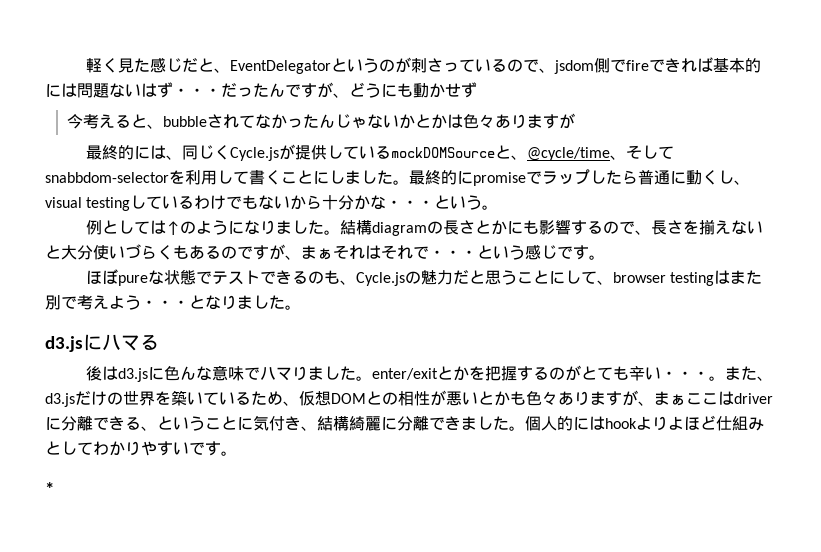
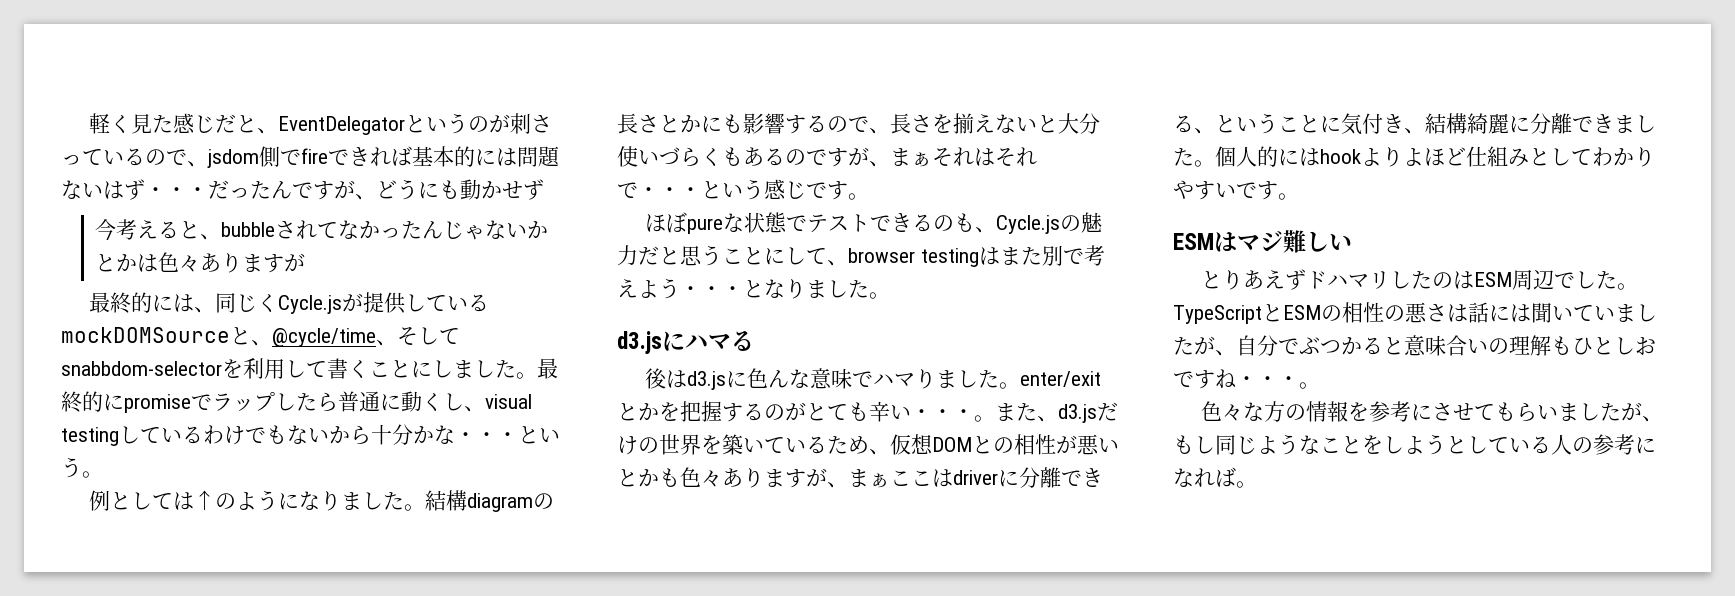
- *
+ ESMはマジ難しい
+ とりあえずドハマリしたのはESM周辺でした。TypeScriptとESMの相性の悪さは話には聞いていましたが、自分でぶつかると意味合いの理解もひとしおですね・・・。
+ 色々な方の情報を参考にさせてもらいましたが、もし同じようなことをしようとしている人の参考になれば。

